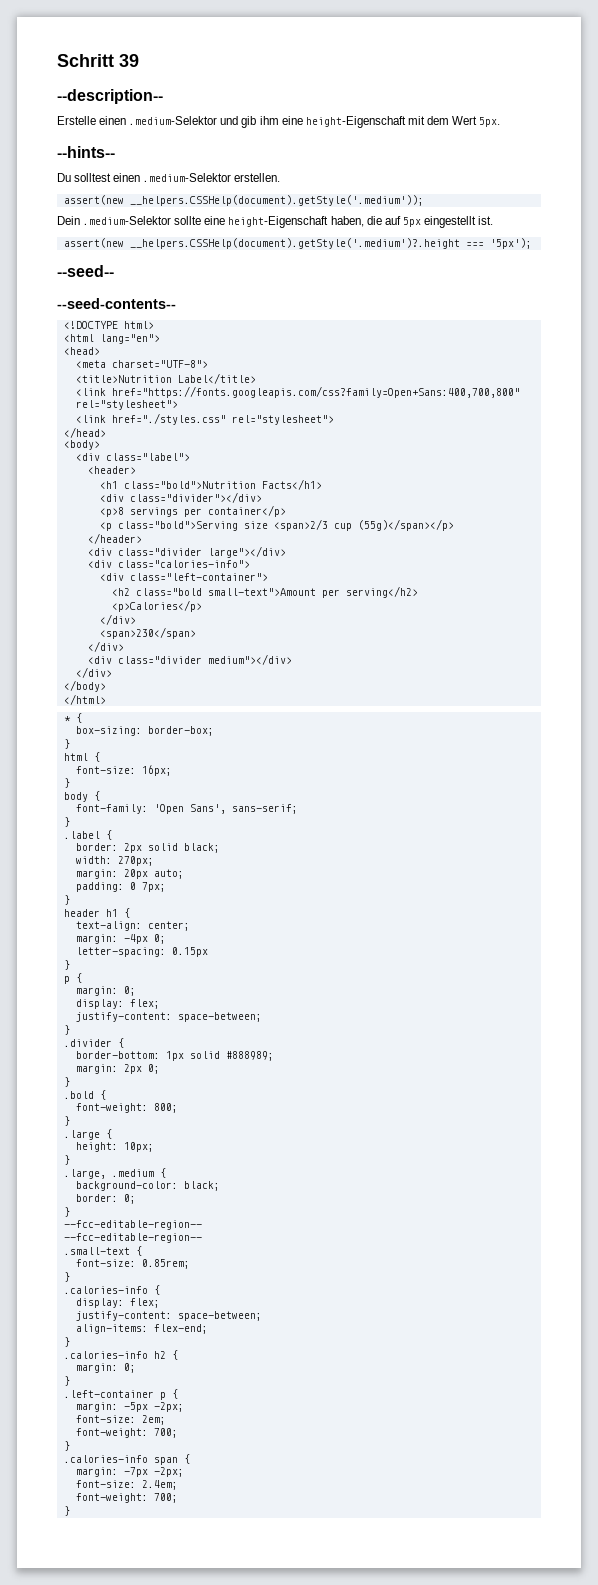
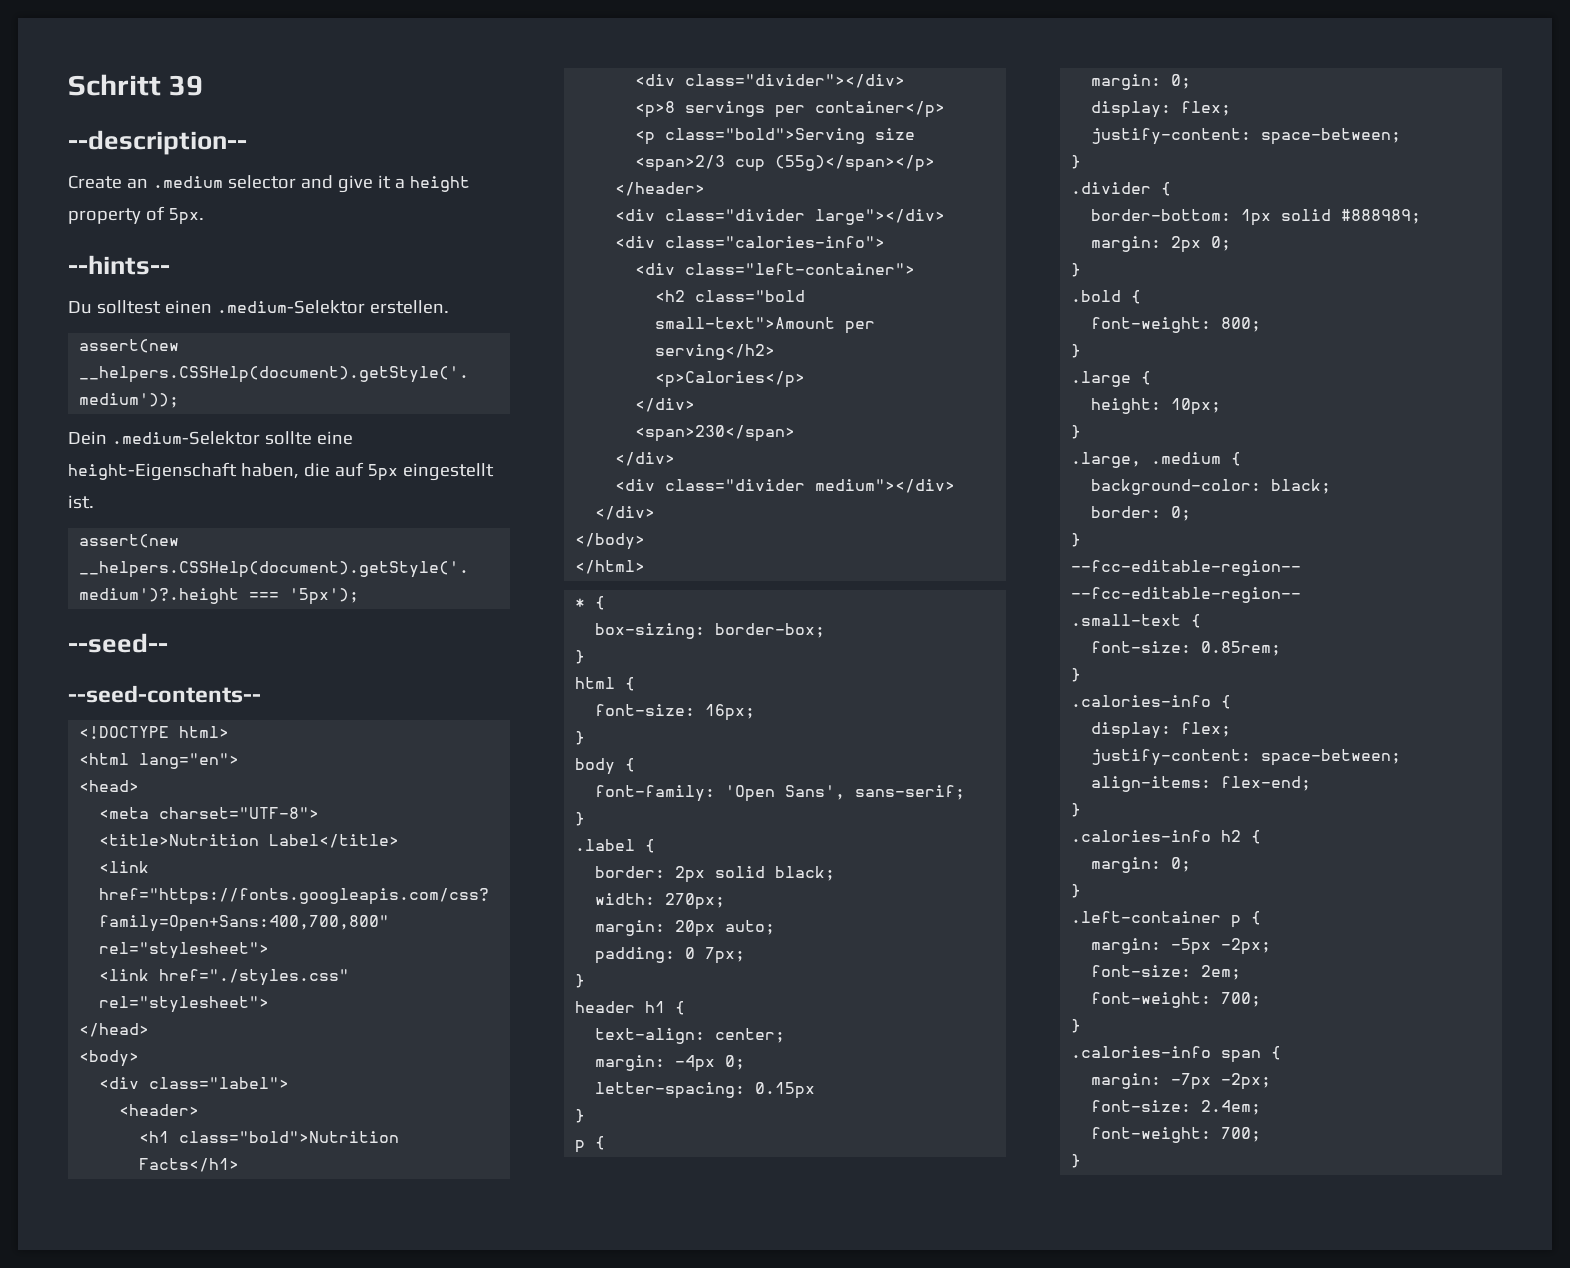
- Erstelle einen .medium-Selektor und gib ihm eine height-Eigenschaft mit dem Wert 5px.
+ Create an .medium selector and give it a height property of 5px.

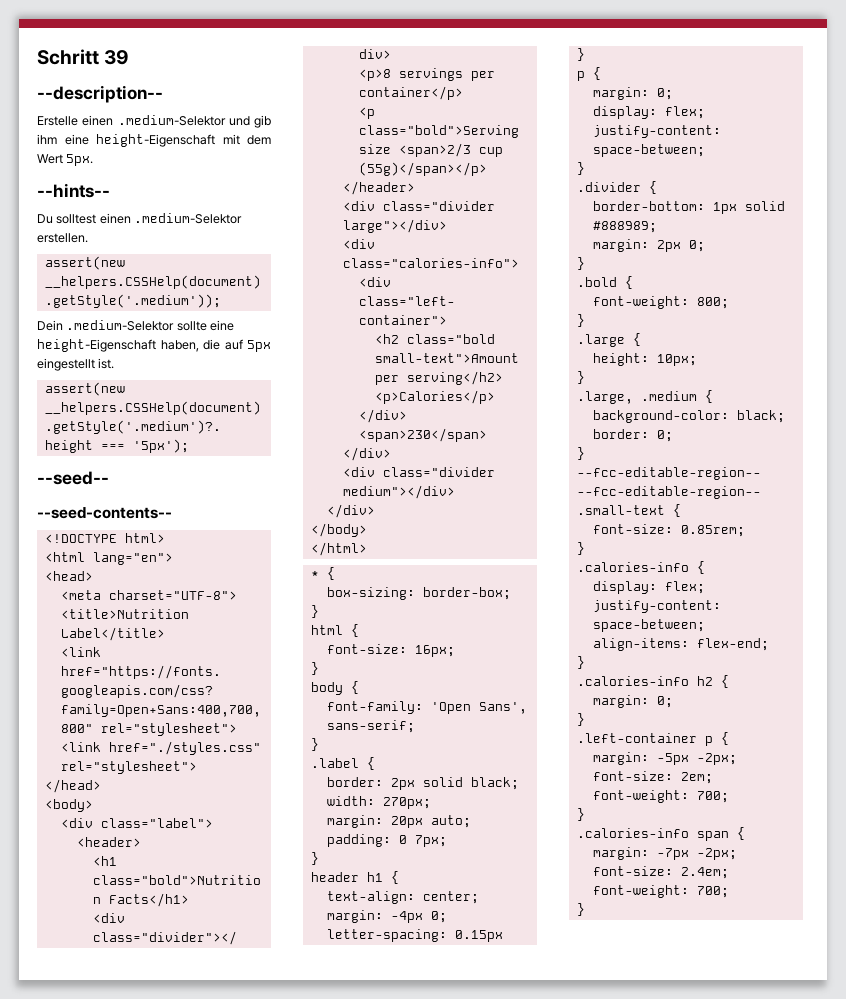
- Create an .medium selector and give it a height property of 5px.
+ Erstelle einen .medium-Selektor und gib ihm eine height-Eigenschaft mit dem Wert 5px.

